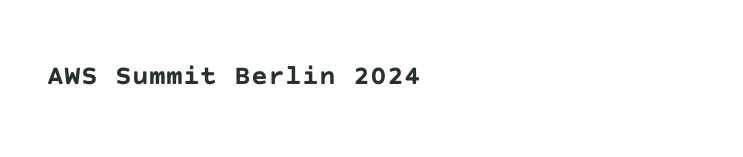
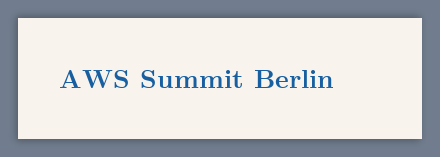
- AWS Summit Berlin 2024
+ AWS Summit Berlin

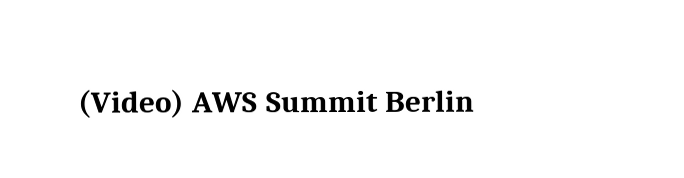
- AWS Summit Berlin
+ (Video) AWS Summit Berlin

